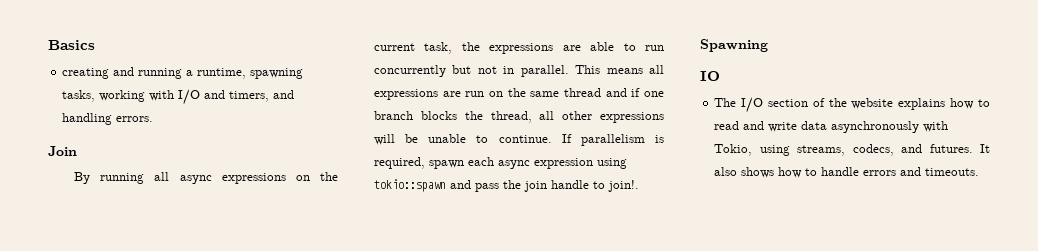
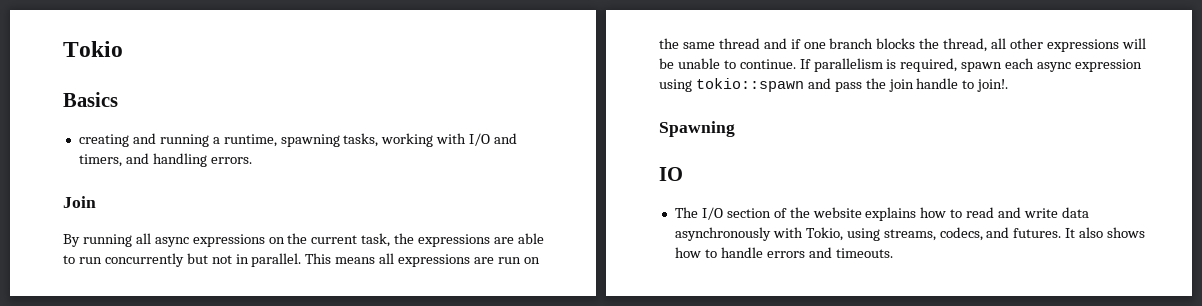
+ Tokio

